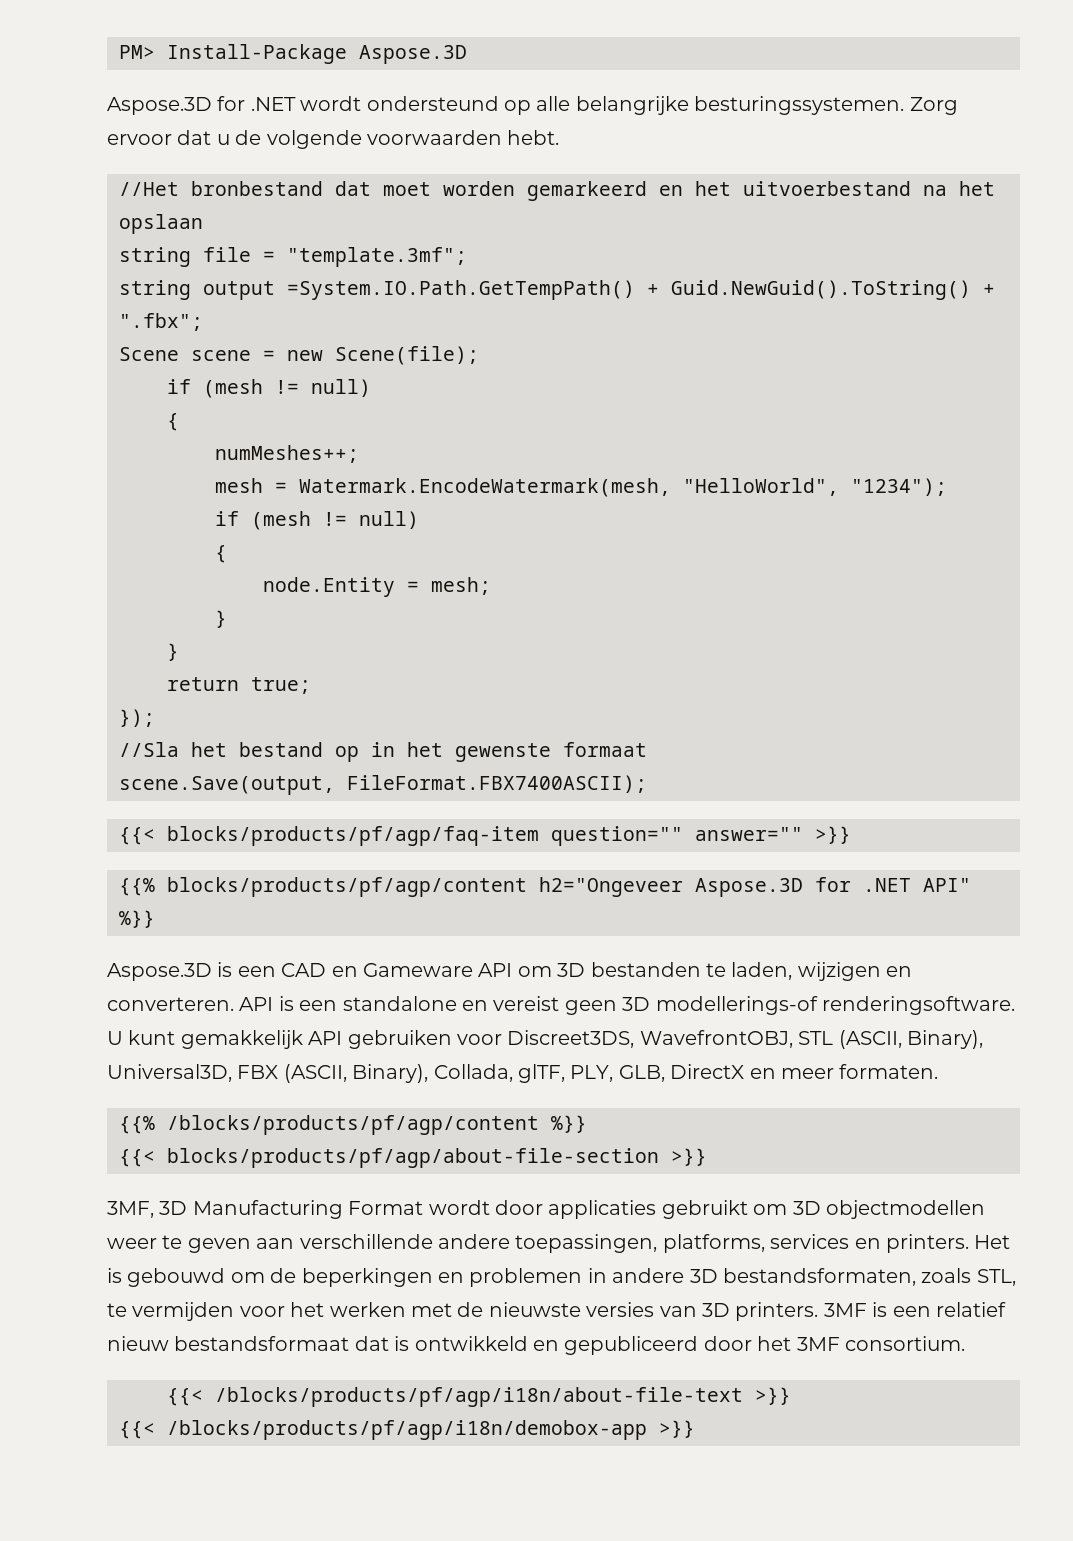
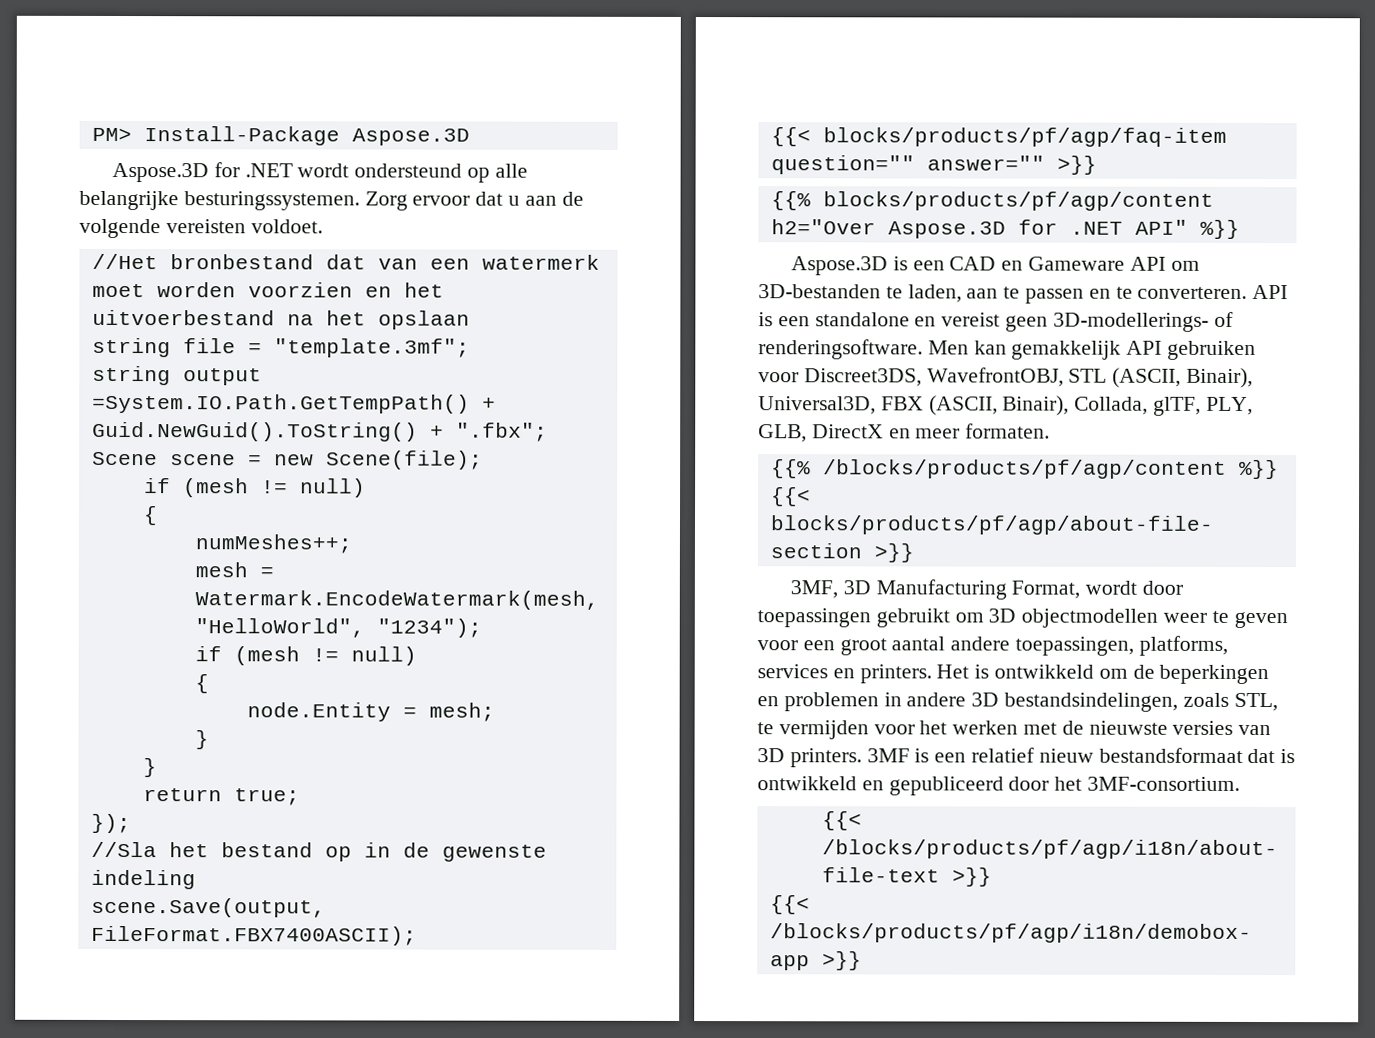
- Zorg ervoor dat u de volgende voorwaarden hebt.
+ Zorg ervoor dat u aan de volgende vereisten voldoet.
- //Het bronbestand dat moet worden gemarkeerd en het uitvoerbestand na het opslaan
+ //Het bronbestand dat van een watermerk moet worden voorzien en het uitvoerbestand na het opslaan
- //Sla het bestand op in het gewenste formaat
+ //Sla het bestand op in de gewenste indeling
- {{% blocks/products/pf/agp/content h2="Ongeveer Aspose.3D for .NET API" %}}
+ {{% blocks/products/pf/agp/content h2="Over Aspose.3D for .NET API" %}}
- Aspose.3D is een CAD en Gameware API om 3D bestanden te laden, wijzigen en converteren.
+ Aspose.3D is een CAD en Gameware API om 3D-bestanden te laden, aan te passen en te converteren.
- API is een standalone en vereist geen 3D modellerings-of renderingsoftware. U kunt gemakkelijk API gebruiken voor Discreet3DS, WavefrontOBJ, STL (ASCII, Binary), Universal3D, FBX (ASCII, Binary), Collada, glTF, PLY, GLB, DirectX en meer formaten.
+ API is een standalone en vereist geen 3D-modellerings- of renderingsoftware. Men kan gemakkelijk API gebruiken voor Discreet3DS, WavefrontOBJ, STL (ASCII, Binair), Universal3D, FBX (ASCII, Binair), Collada, glTF, PLY, GLB, DirectX en meer formaten.
- 3MF, 3D Manufacturing Format wordt door applicaties gebruikt om 3D objectmodellen weer te geven aan verschillende andere toepassingen, platforms, services en printers.
+ 3MF, 3D Manufacturing Format, wordt door toepassingen gebruikt om 3D objectmodellen weer te geven voor een groot aantal andere toepassingen, platforms, services en printers.
- Het is gebouwd om de beperkingen en problemen in andere 3D bestandsformaten, zoals STL, te vermijden voor het werken met de nieuwste versies van 3D printers.
+ Het is ontwikkeld om de beperkingen en problemen in andere 3D bestandsindelingen, zoals STL, te vermijden voor het werken met de nieuwste versies van 3D printers.
- 3MF is een relatief nieuw bestandsformaat dat is ontwikkeld en gepubliceerd door het 3MF consortium.
+ 3MF is een relatief nieuw bestandsformaat dat is ontwikkeld en gepubliceerd door het 3MF-consortium.

